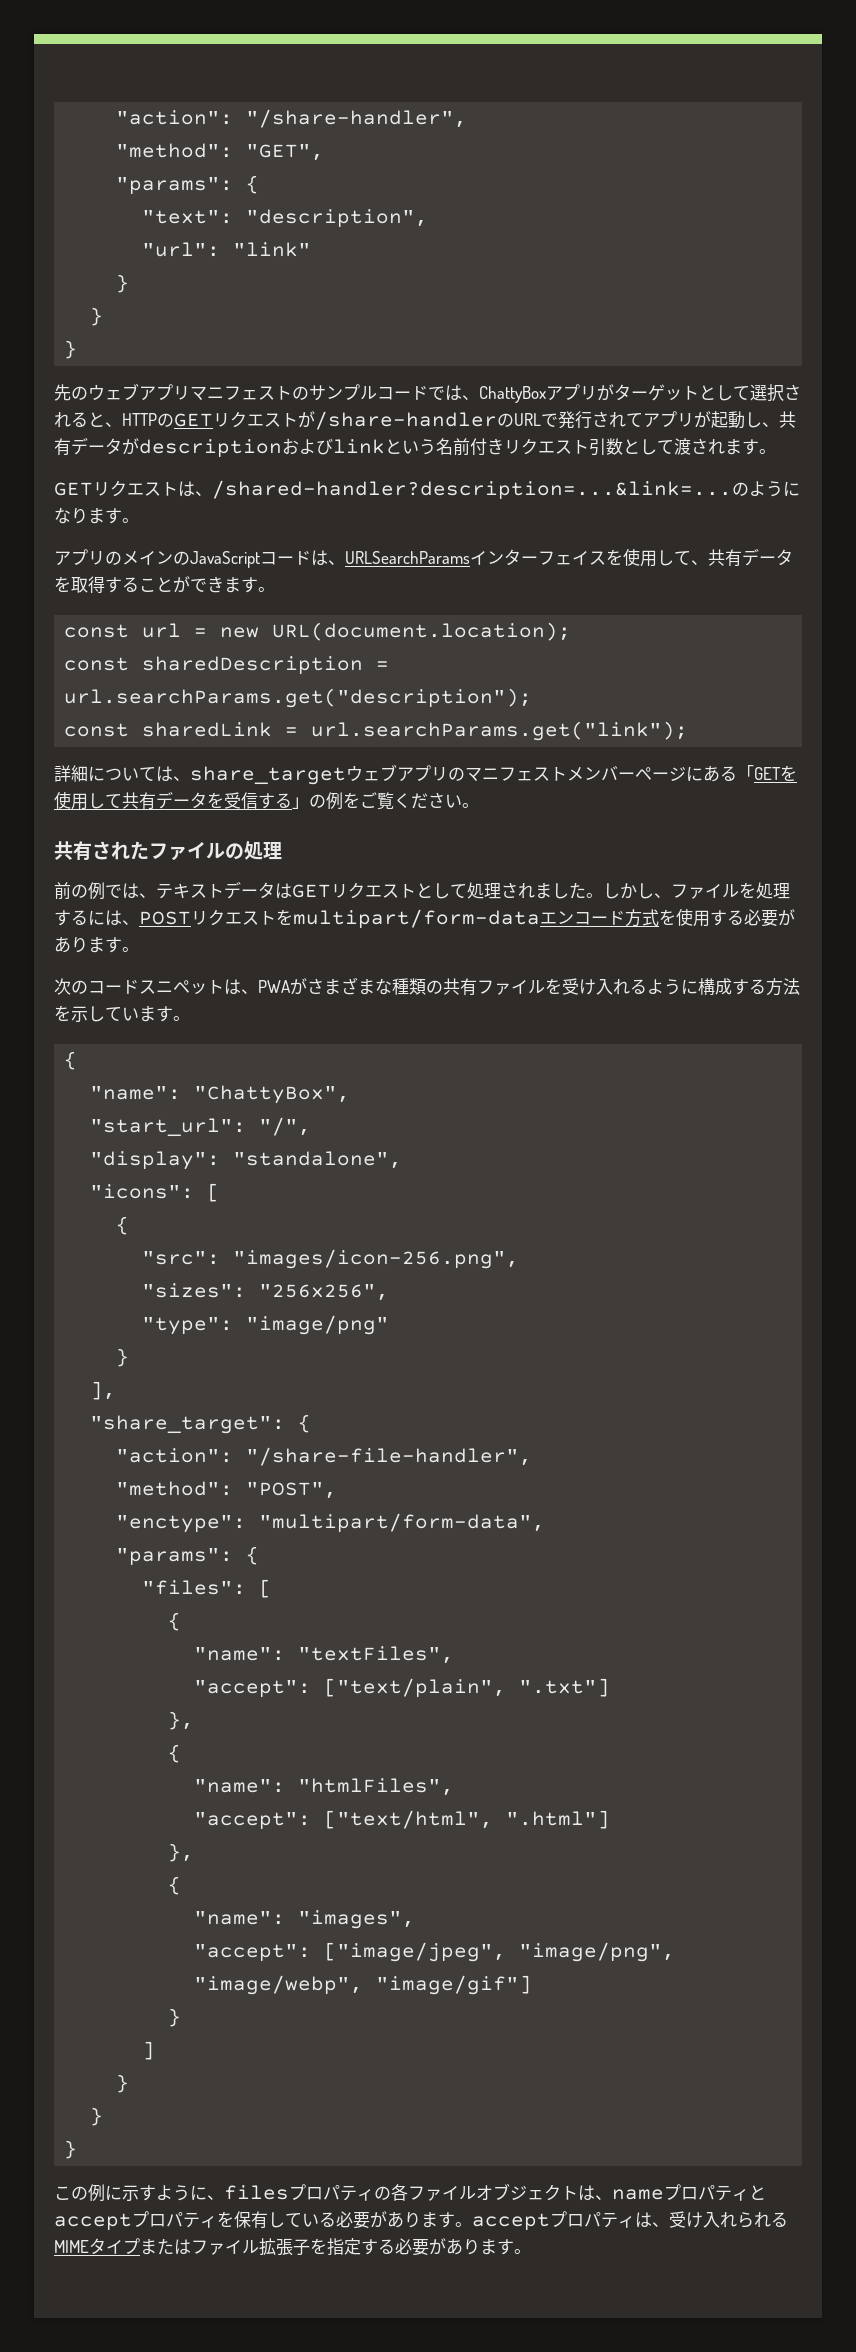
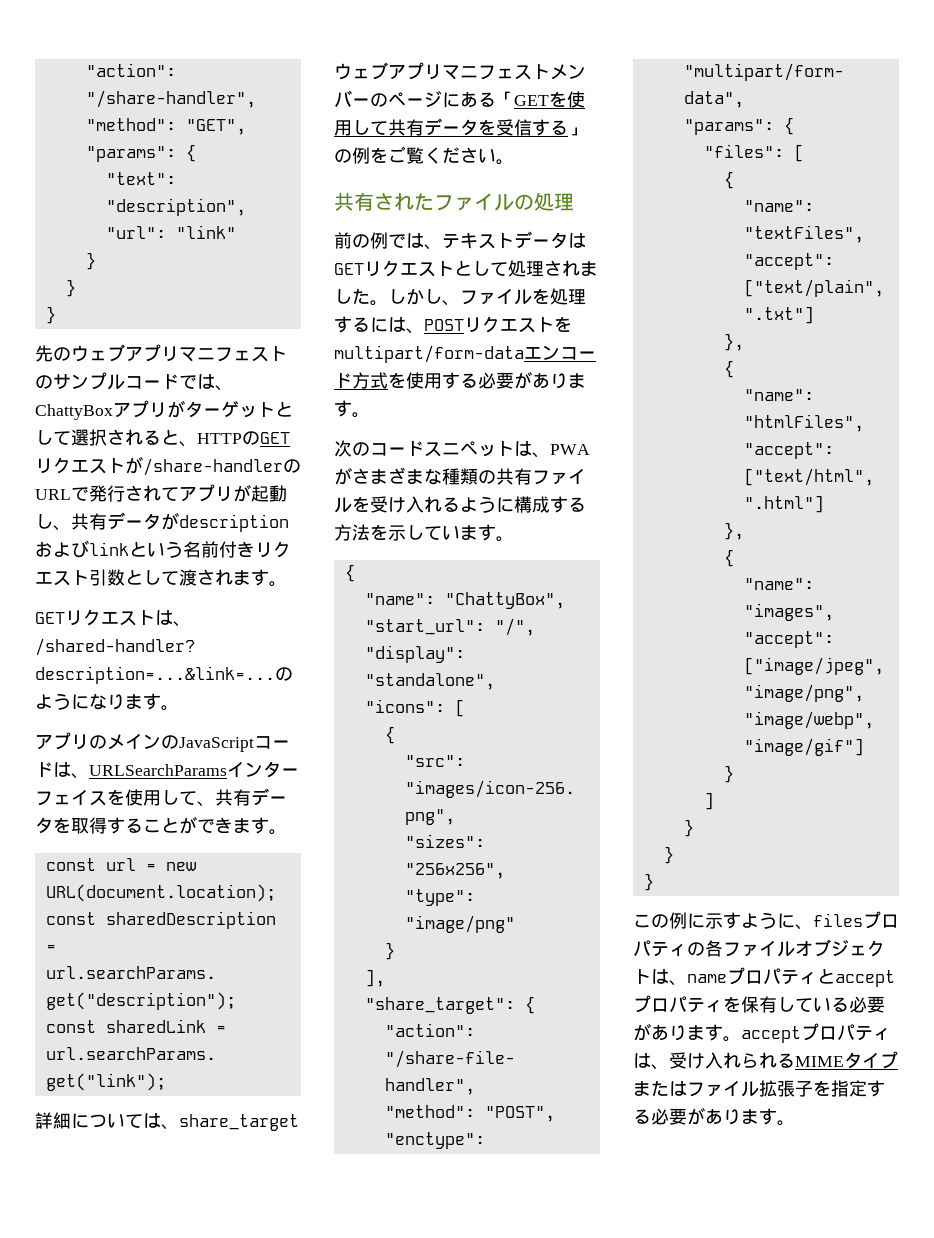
- 詳細については、share_targetウェブアプリのマニフェストメンバーページにある「GETを使用して共有データを受信する」の例をご覧ください。
+ 詳細については、share_targetウェブアプリマニフェストメンバーのページにある「GETを使用して共有データを受信する」の例をご覧ください。

